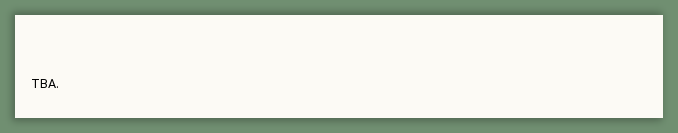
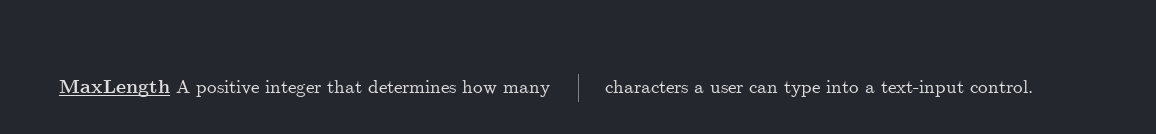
- TBA.
+ MaxLength A positive integer that determines how many characters a user can type into a text-input control.

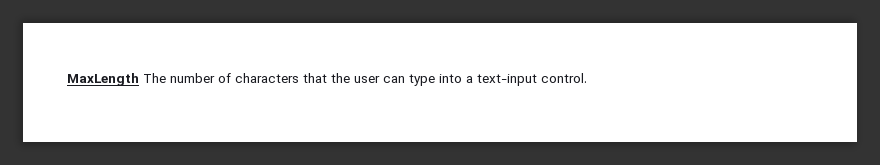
- MaxLength A positive integer that determines how many characters a user can type into a text-input control.
+ MaxLength The number of characters that the user can type into a text-input control.

